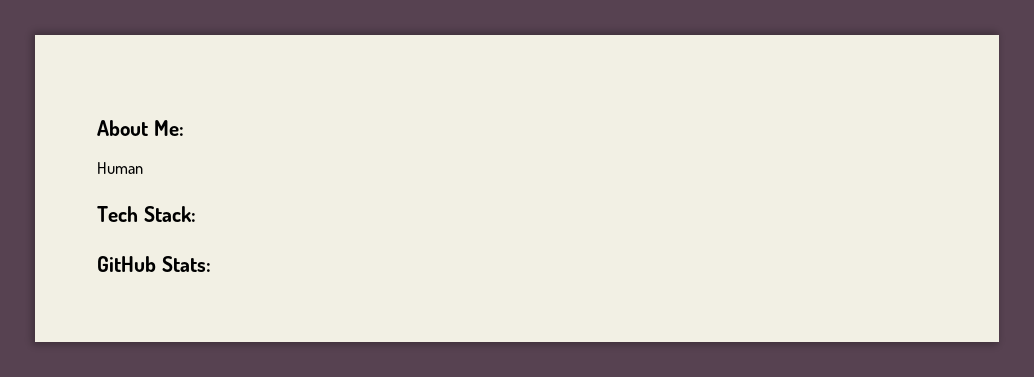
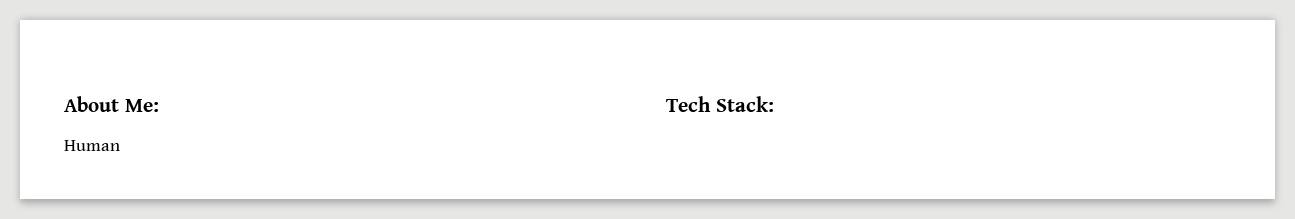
- GitHub Stats:

